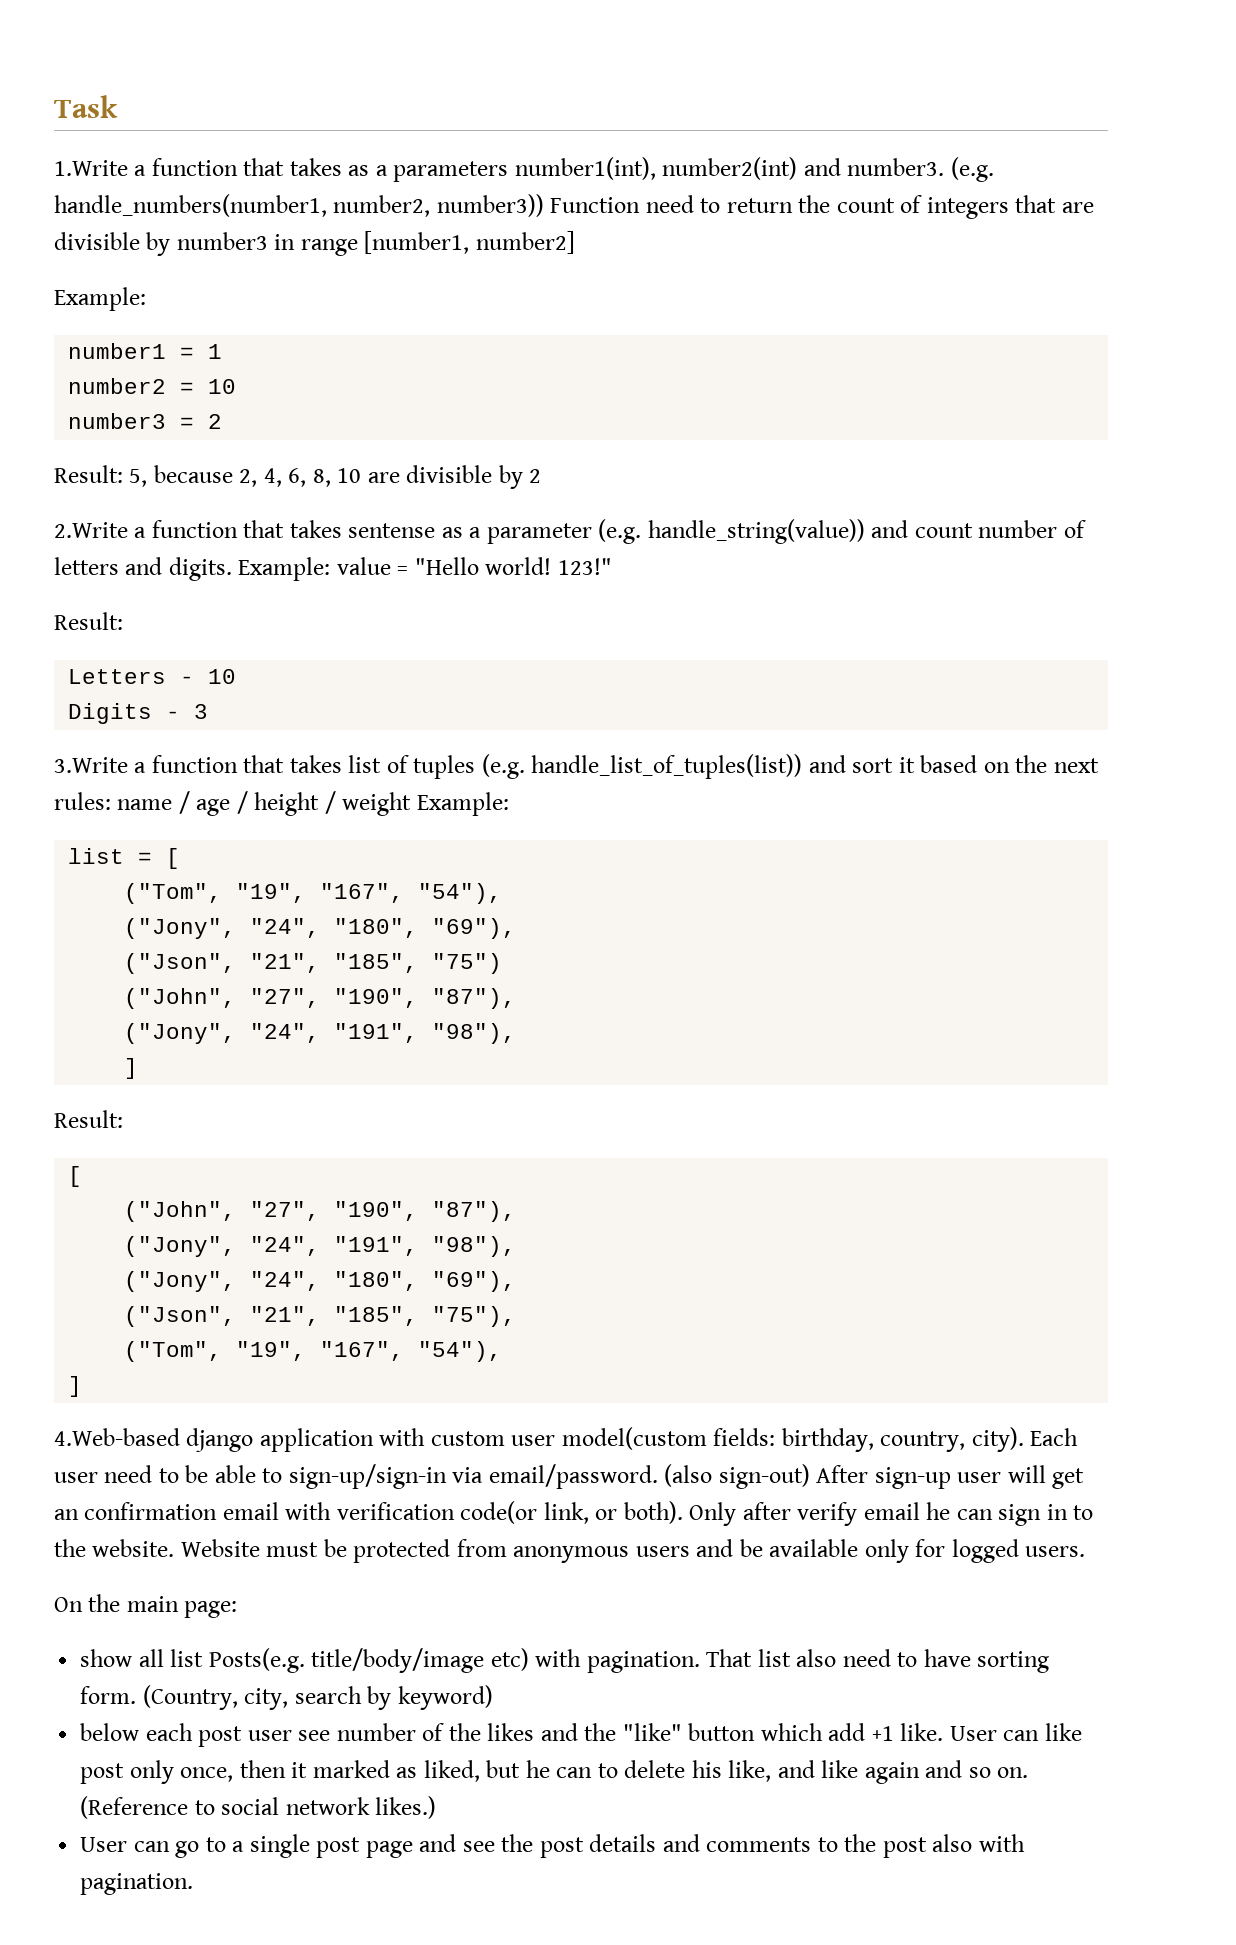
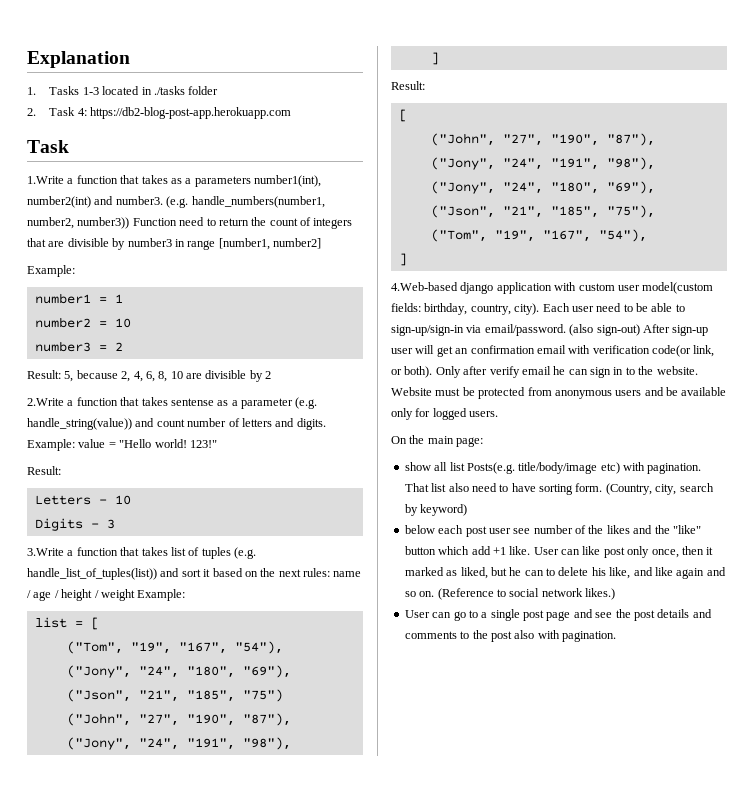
+ Explanation
+ 1. Tasks 1-3 located in ./tasks folder
+ 2. Task 4: https://db2-blog-post-app.herokuapp.com

